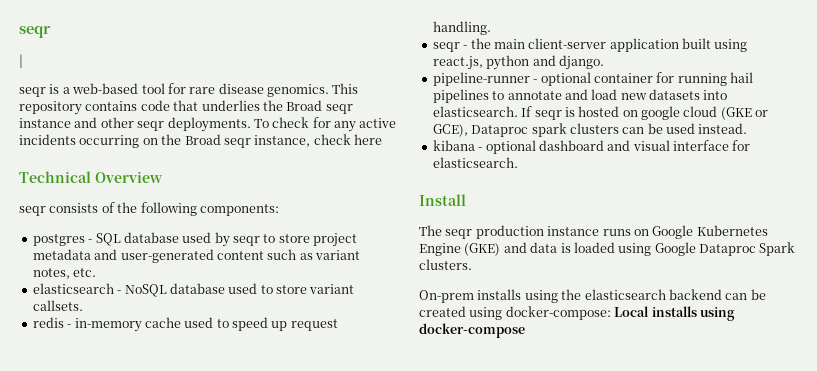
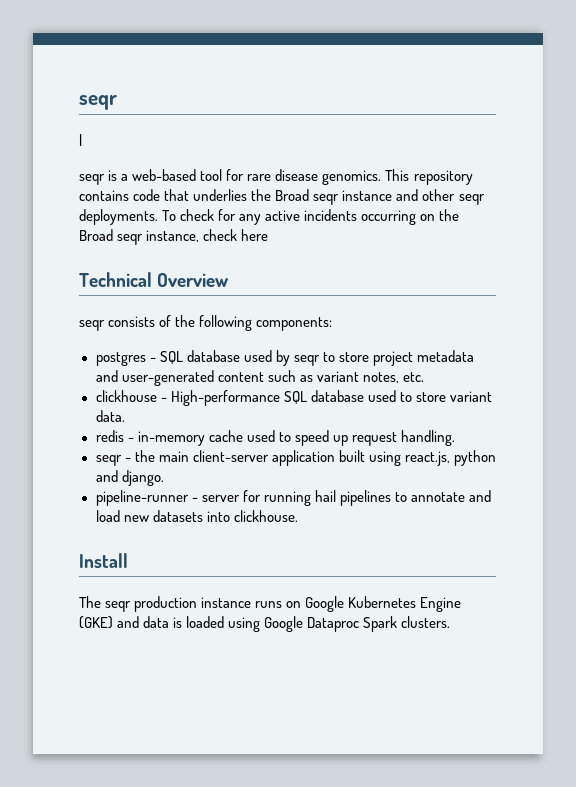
- elasticsearch - NoSQL database used to store variant callsets.
+ clickhouse - High-performance SQL database used to store variant data.
- pipeline-runner - optional container for running hail pipelines to annotate and load new datasets into elasticsearch. If seqr is hosted on google cloud (GKE or GCE), Dataproc spark clusters can be used instead.
- kibana - optional dashboard and visual interface for elasticsearch.
+ pipeline-runner - server for running hail pipelines to annotate and load new datasets into clickhouse.
- On-prem installs using the elasticsearch backend can be created using docker-compose: Local installs using docker-compose

